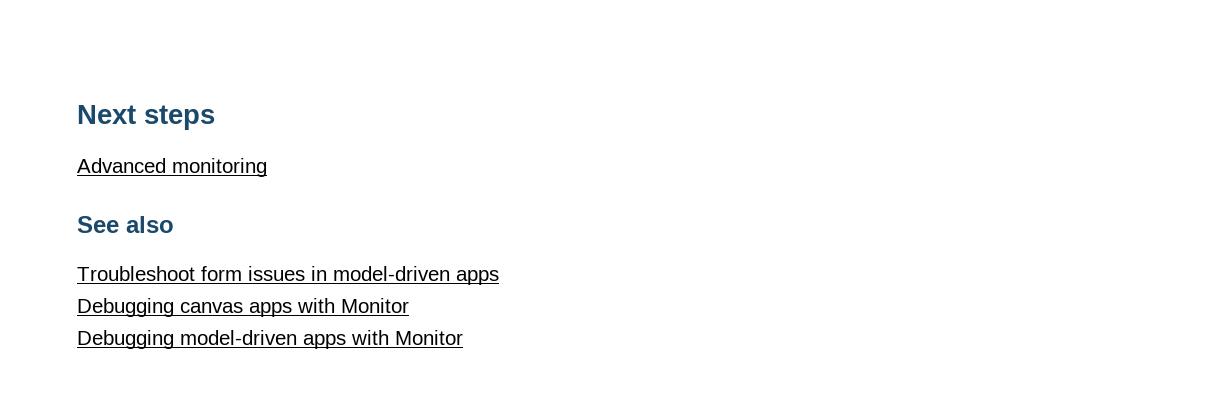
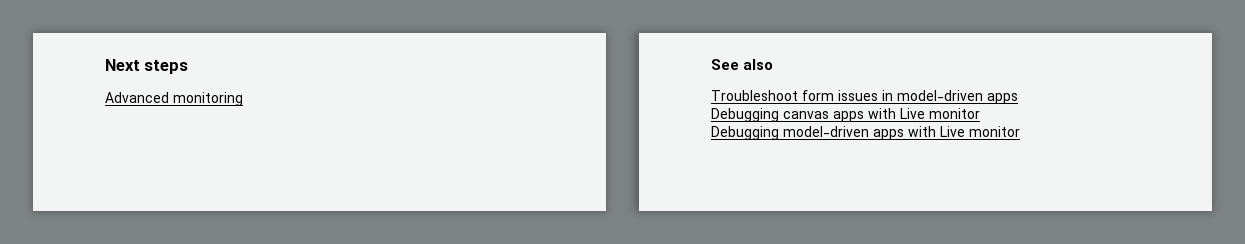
- Debugging canvas apps with Monitor
+ Debugging canvas apps with Live monitor
- Debugging model-driven apps with Monitor
+ Debugging model-driven apps with Live monitor

